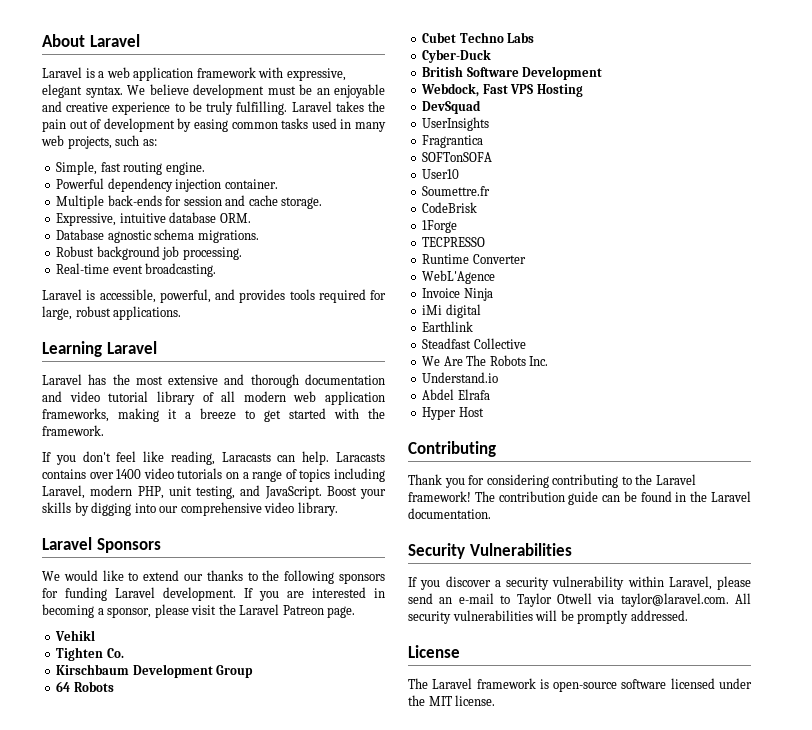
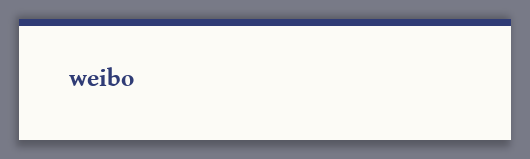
- About Laravel
- Laravel is a web application framework with expressive, elegant syntax. We believe development must be an enjoyable and creative experience to be truly fulfilling. Laravel takes the pain out of development by easing common tasks used in many web projects, such as:
- Simple, fast routing engine.
- Powerful dependency injection container.
- Multiple back-ends for session and cache storage.
- Expressive, intuitive database ORM.
- Database agnostic schema migrations.
- Robust background job processing.
- Real-time event broadcasting.
- Laravel is accessible, powerful, and provides tools required for large, robust applications.
- Learning Laravel
- Laravel has the most extensive and thorough documentation and video tutorial library of all modern web application frameworks, making it a breeze to get started with the framework.
- If you don't feel like reading, Laracasts can help. Laracasts contains over 1400 video tutorials on a range of topics including Laravel, modern PHP, unit testing, and JavaScript. Boost your skills by digging into our comprehensive video library.
- Laravel Sponsors
- We would like to extend our thanks to the following sponsors for funding Laravel development. If you are interested in becoming a sponsor, please visit the Laravel Patreon page.
- Vehikl
- Tighten Co.
- Kirschbaum Development Group
- 64 Robots
- Cubet Techno Labs
- Cyber-Duck
- British Software Development
- Webdock, Fast VPS Hosting
- DevSquad
- UserInsights
- Fragrantica
- SOFTonSOFA
- User10
- Soumettre.fr
- CodeBrisk
- 1Forge
- TECPRESSO
- Runtime Converter
- WebL'Agence
- Invoice Ninja
- iMi digital
- Earthlink
- Steadfast Collective
- We Are The Robots Inc.
- Understand.io
- Abdel Elrafa
- Hyper Host
- Contributing
- Thank you for considering contributing to the Laravel framework! The contribution guide can be found in the Laravel documentation.
- Security Vulnerabilities
- If you discover a security vulnerability within Laravel, please send an e-mail to Taylor Otwell via taylor@laravel.com. All security vulnerabilities will be promptly addressed.
- License
- The Laravel framework is open-source software licensed under the MIT license.
+ weibo

